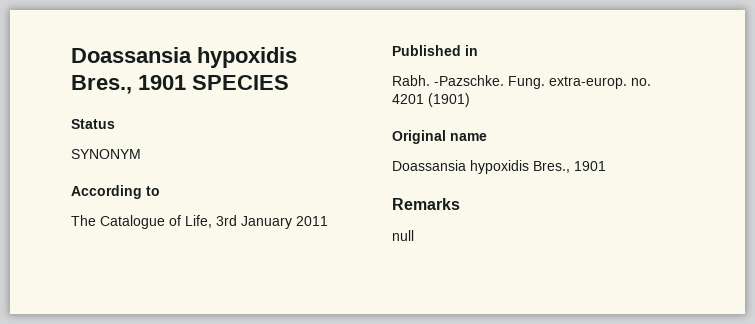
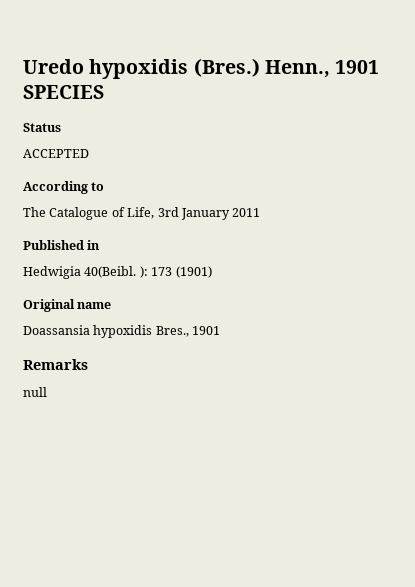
- Doassansia hypoxidis Bres., 1901 SPECIES
+ Uredo hypoxidis (Bres.) Henn., 1901 SPECIES
- SYNONYM
+ ACCEPTED
- Rabh. -Pazschke. Fung. extra-europ. no. 4201 (1901)
+ Hedwigia 40(Beibl. ): 173 (1901)

